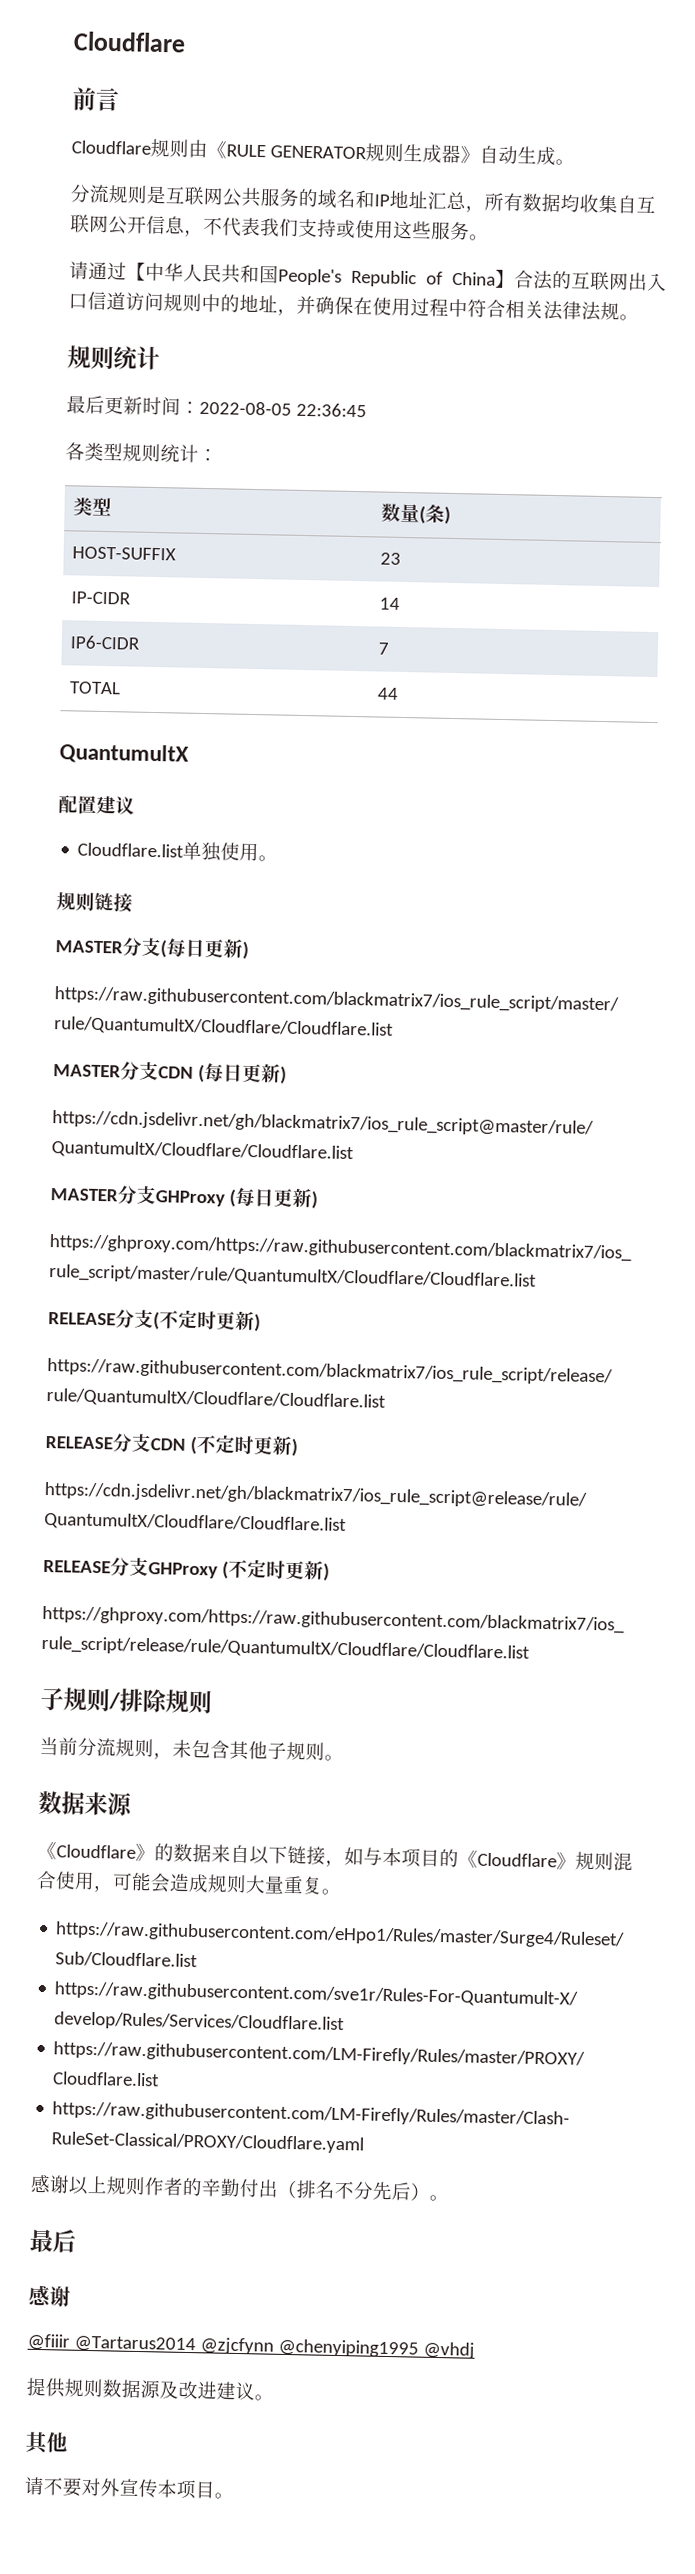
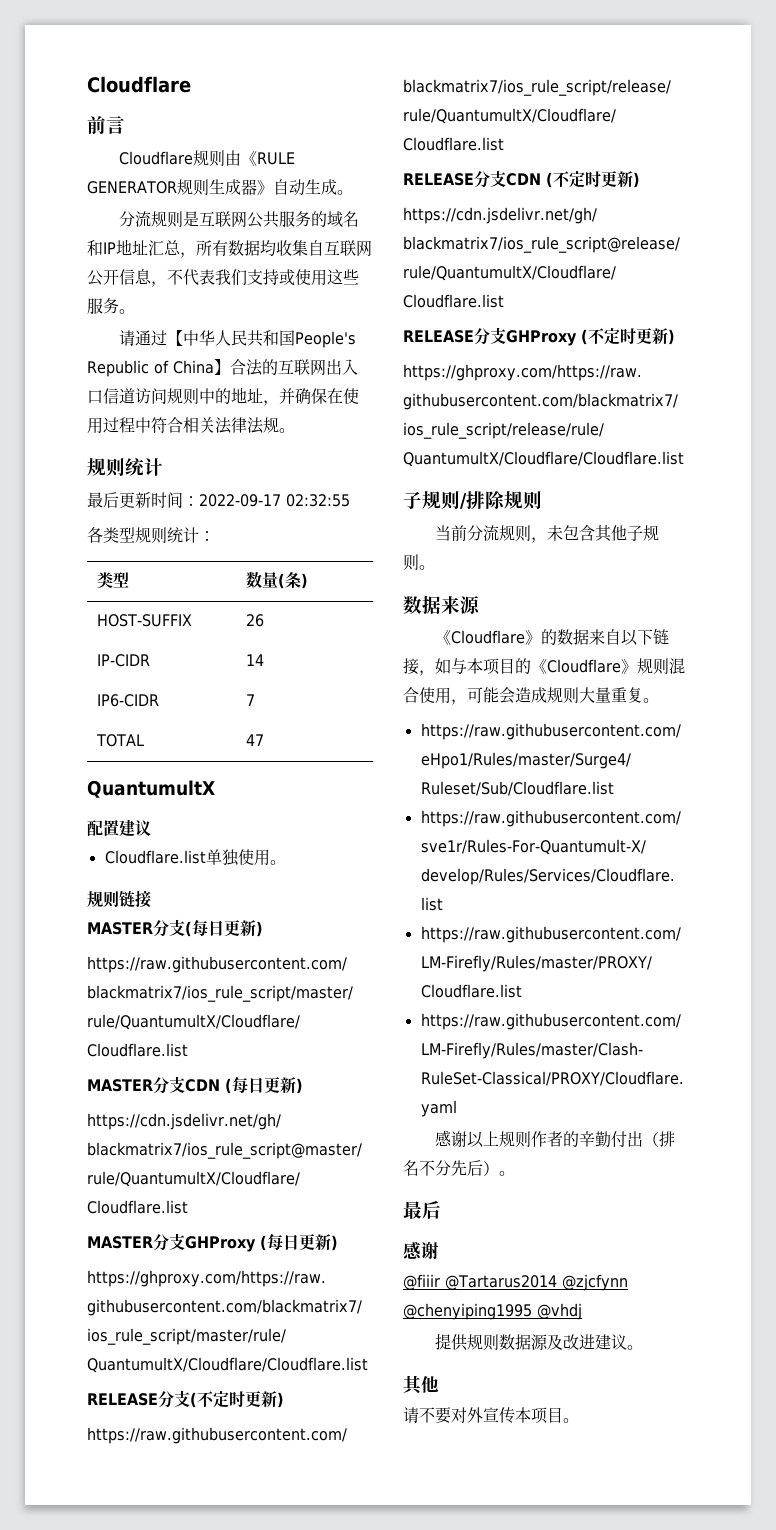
- 最后更新时间：2022-08-05 22:36:45
+ 最后更新时间：2022-09-17 02:32:55
- HOST-SUFFIX | 23
+ HOST-SUFFIX | 26
- TOTAL | 44
+ TOTAL | 47

